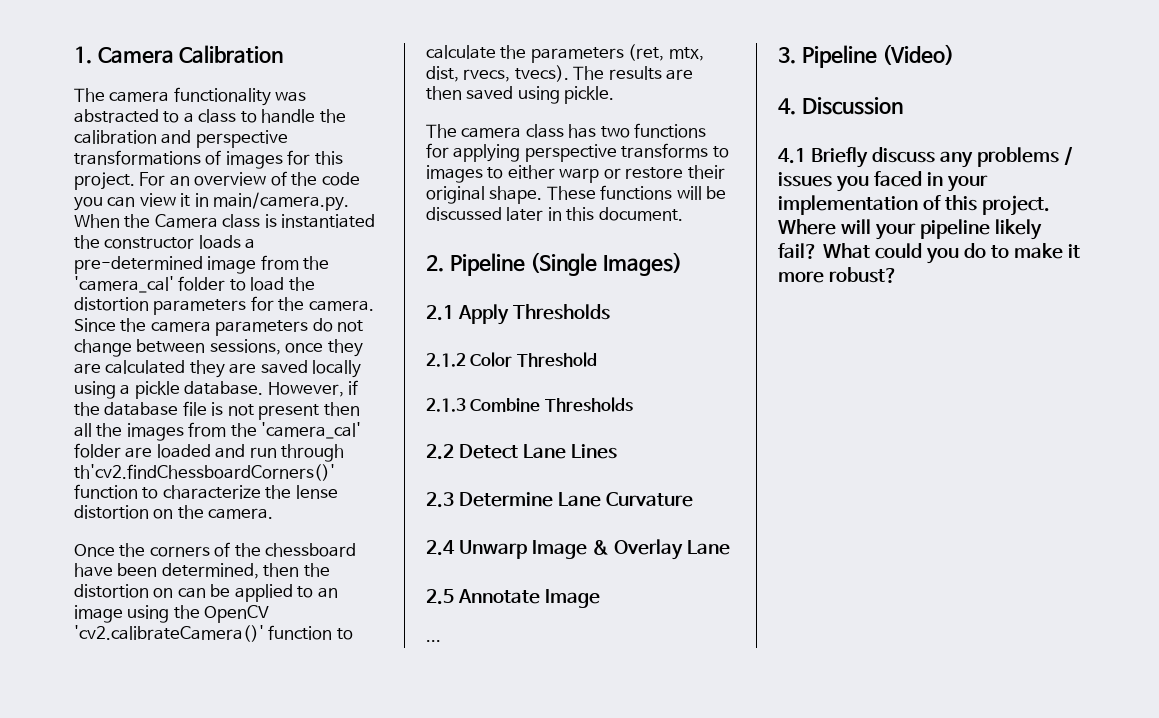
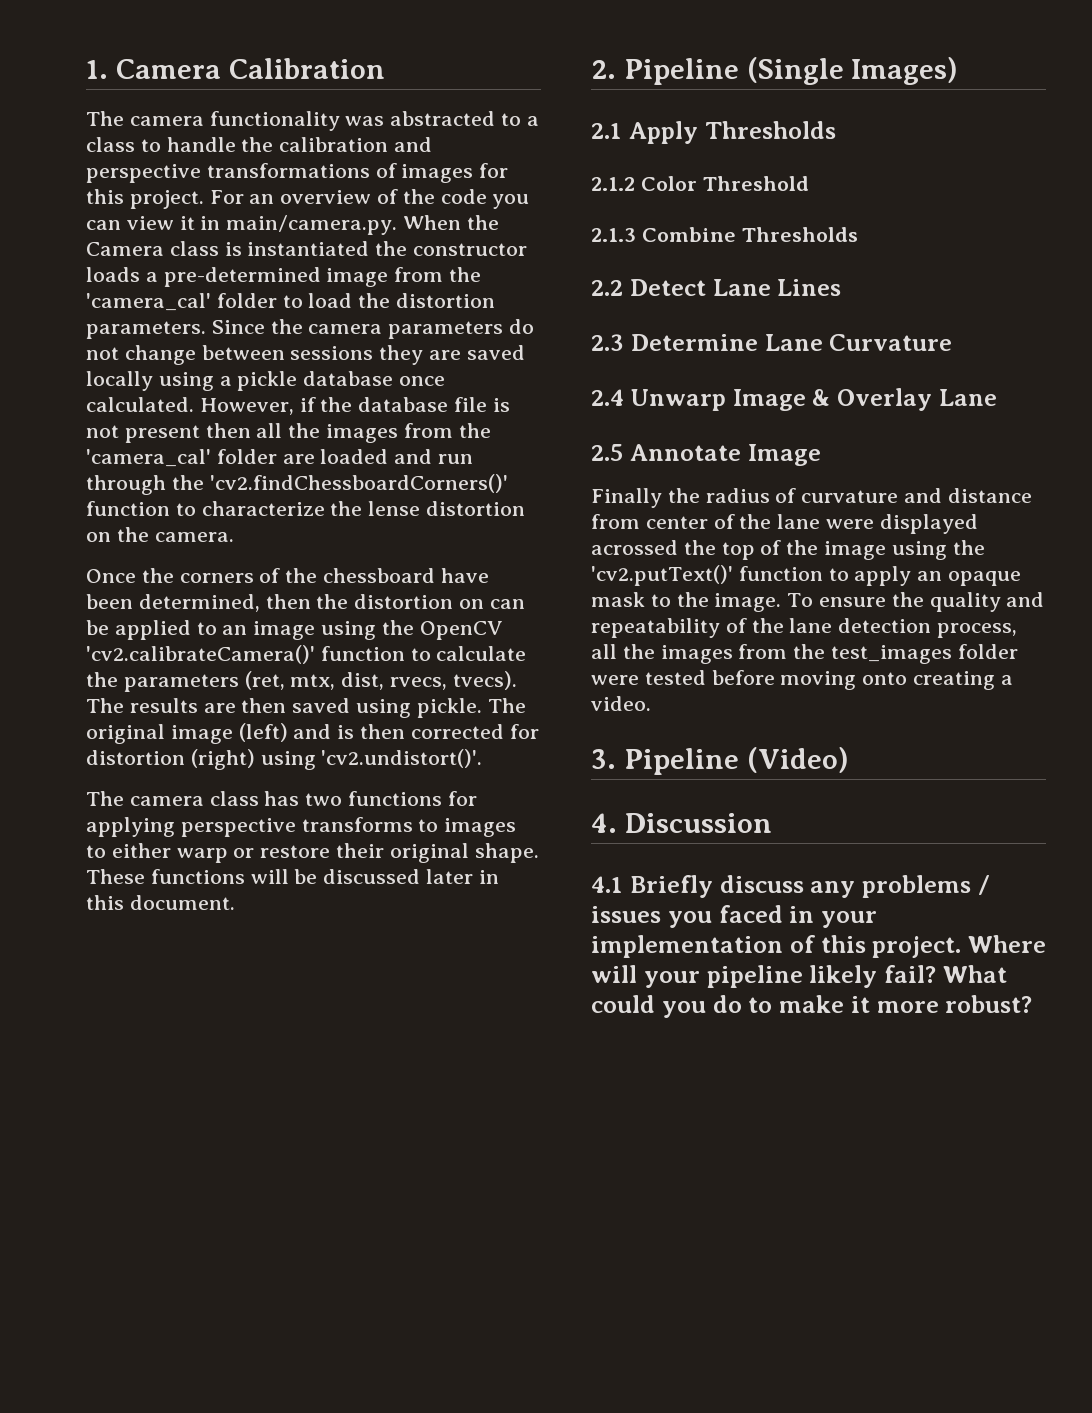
- For an overview of the code you can view it in main/camera.py. When the Camera class is instantiated the constructor loads a pre-determined image from the 'camera_cal' folder to load the distortion parameters for the camera.
+ For an overview of the code you can view it in main/camera.py. When the Camera class is instantiated the constructor loads a pre-determined image from the 'camera_cal' folder to load the distortion parameters.
- Since the camera parameters do not change between sessions, once they are calculated they are saved locally using a pickle database.
+ Since the camera parameters do not change between sessions they are saved locally using a pickle database once calculated.
- However, if the database file is not present then all the images from the 'camera_cal' folder are loaded and run through th'cv2.findChessboardCorners()' function to characterize the lense distortion on the camera.
+ However, if the database file is not present then all the images from the 'camera_cal' folder are loaded and run through the 'cv2.findChessboardCorners()' function to characterize the lense distortion on the camera.
+ The original image (left) and is then corrected for distortion (right) using 'cv2.undistort()'.
- ...
+ Finally the radius of curvature and distance from center of the lane were displayed acrossed the top of the image using the 'cv2.putText()' function to apply an opaque mask to the image. To ensure the quality and repeatability of the lane detection process, all the images from the test_images folder were tested before moving onto creating a video.

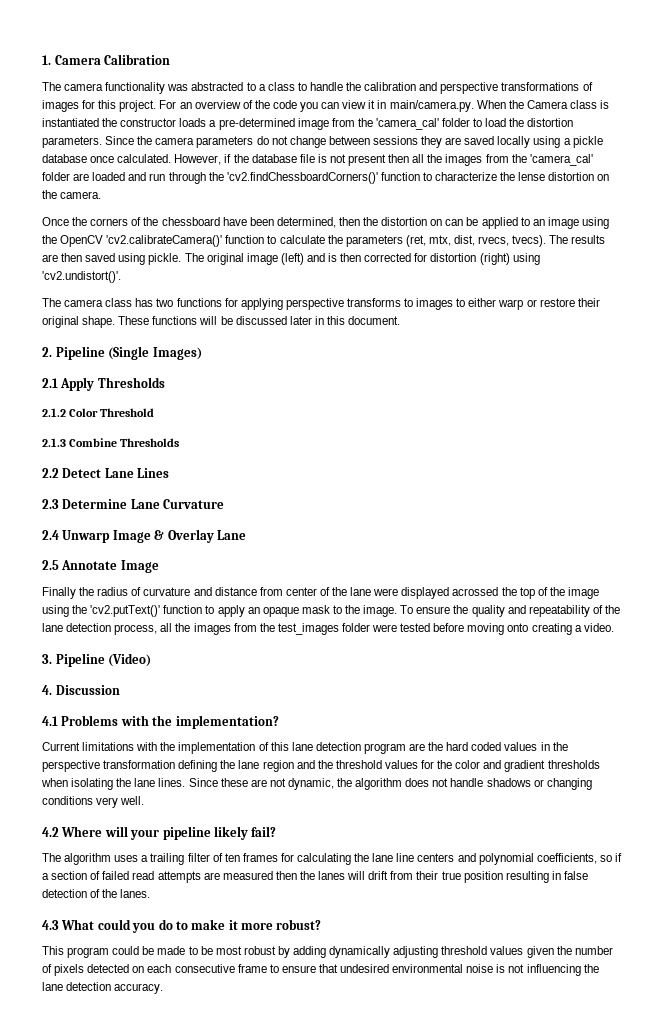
- 4.1 Briefly discuss any problems / issues you faced in your implementation of this project. Where will your pipeline likely fail? What could you do to make it more robust?
+ 4.1 Problems with the implementation?
+ Current limitations with the implementation of this lane detection program are the hard coded values in the perspective transformation defining the lane region and the threshold values for the color and gradient thresholds when isolating the lane lines. Since these are not dynamic, the algorithm does not handle shadows or changing conditions very well.
+ 4.2 Where will your pipeline likely fail?
+ The algorithm uses a trailing filter of ten frames for calculating the lane line centers and polynomial coefficients, so if a section of failed read attempts are measured then the lanes will drift from their true position resulting in false detection of the lanes.
+ 4.3 What could you do to make it more robust?
+ This program could be made to be most robust by adding dynamically adjusting threshold values given the number of pixels detected on each consecutive frame to ensure that undesired environmental noise is not influencing the lane detection accuracy.

